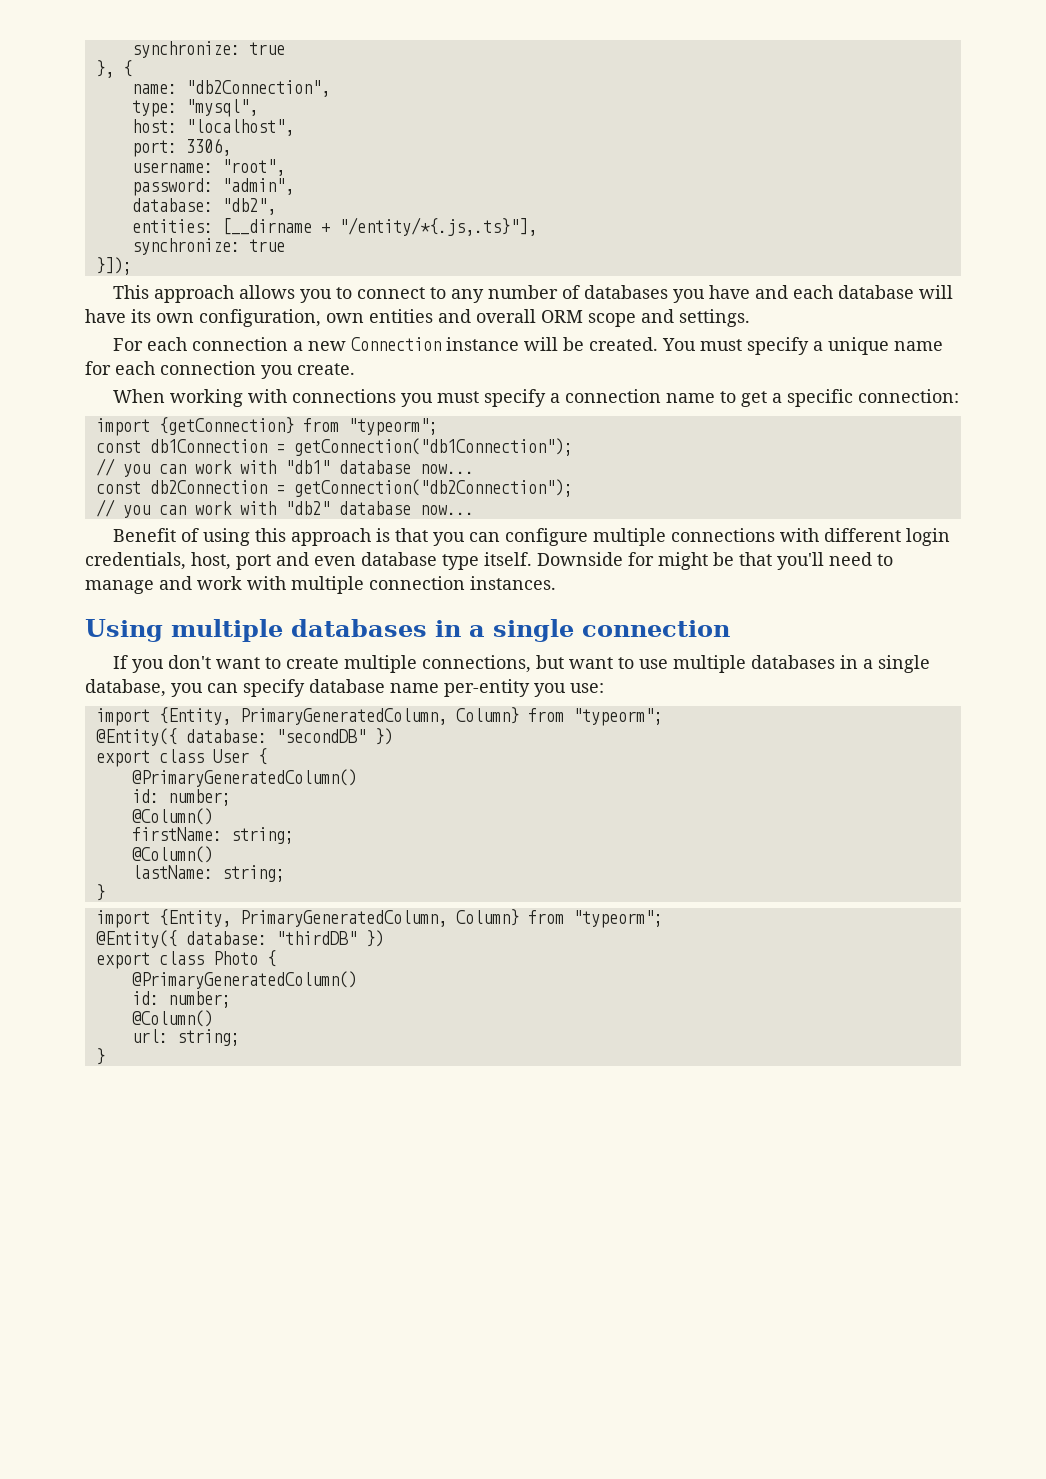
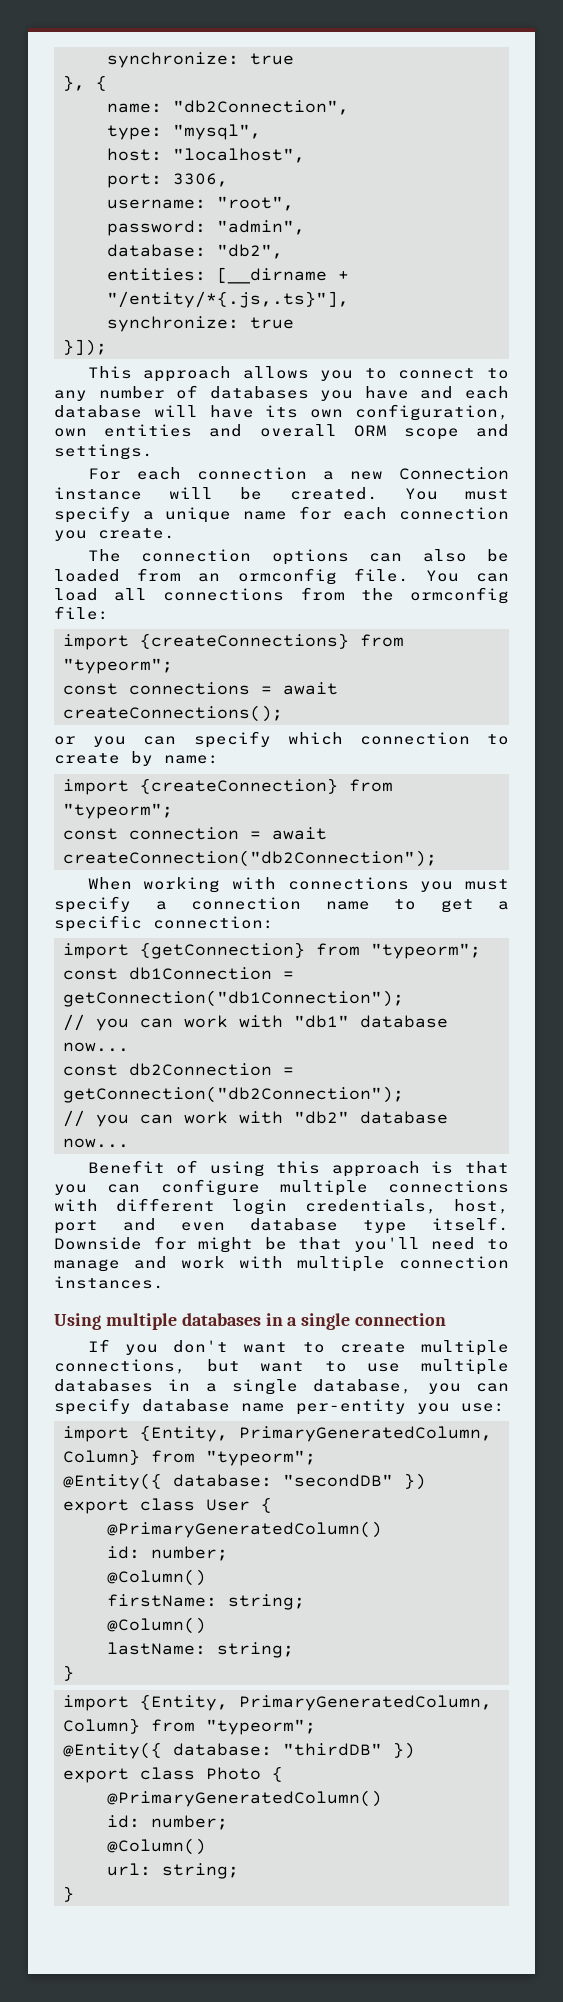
+ The connection options can also be loaded from an ormconfig file. You can load all connections from the ormconfig file:
+ import {createConnections} from "typeorm";
+ const connections = await createConnections();
+ or you can specify which connection to create by name:
+ import {createConnection} from "typeorm";
+ const connection = await createConnection("db2Connection");

